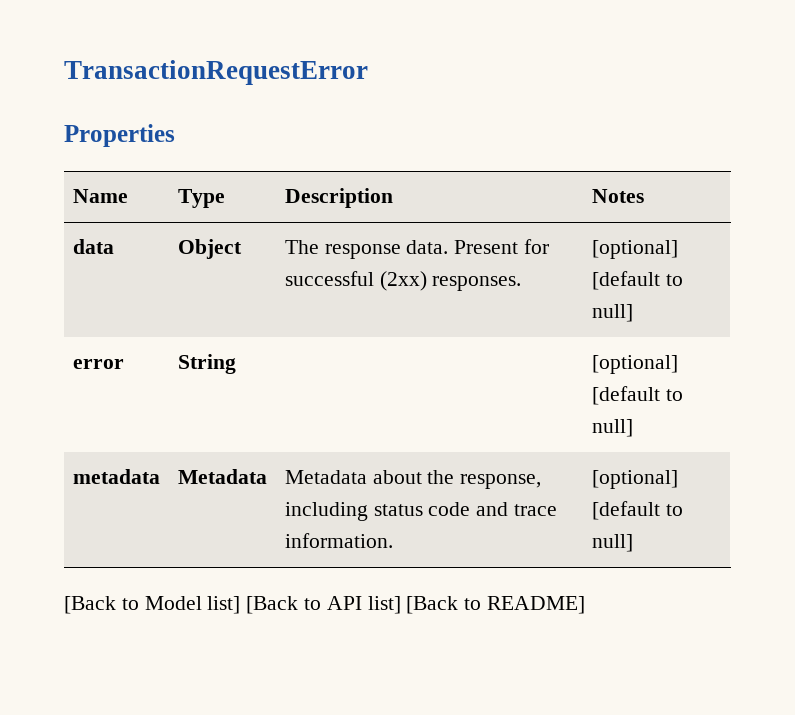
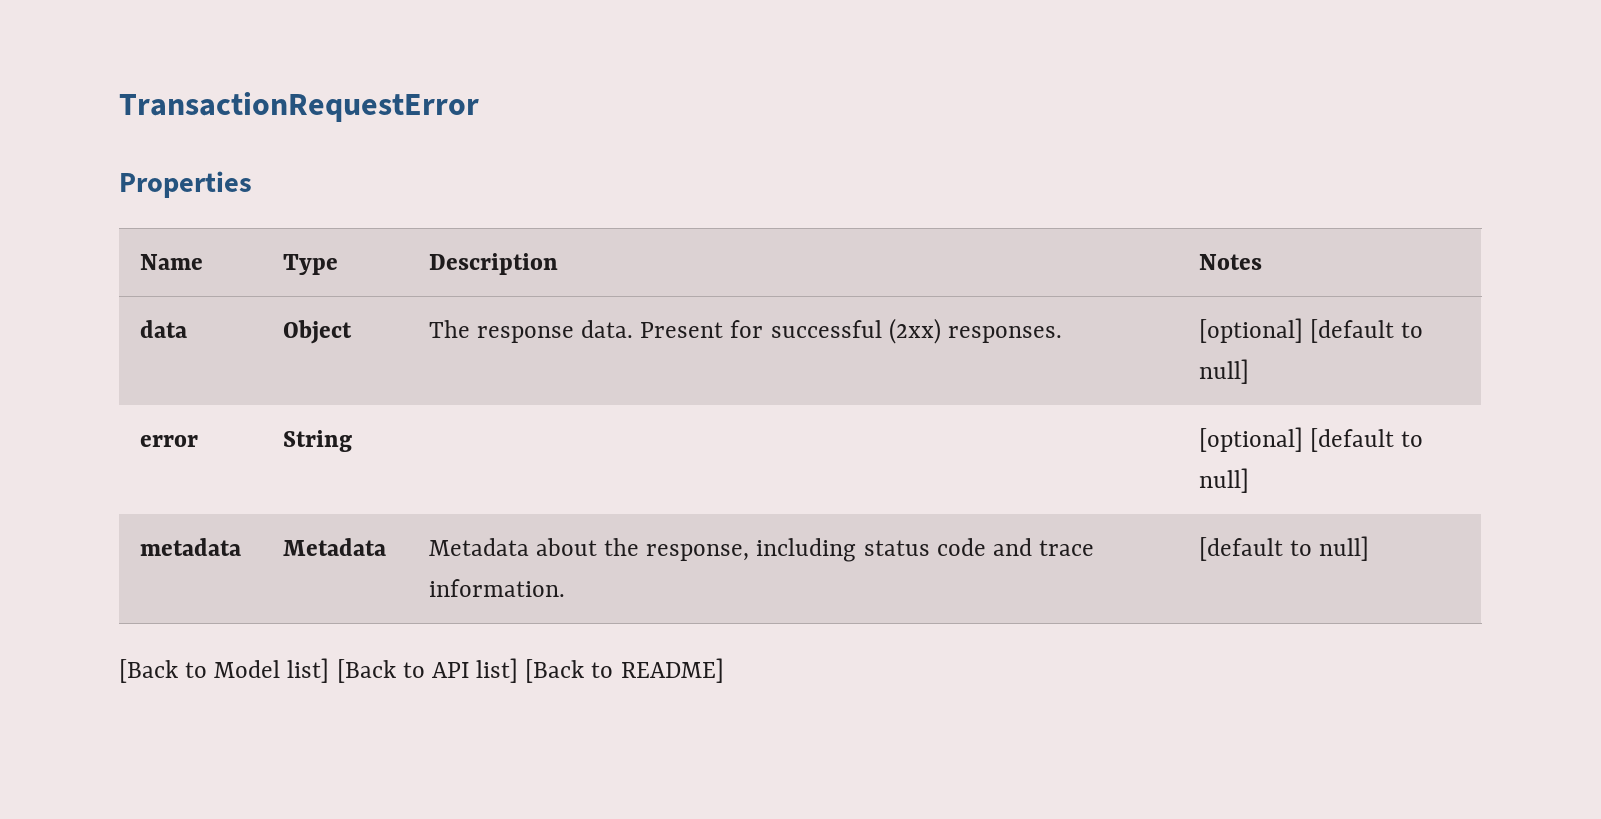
- metadata | Metadata | Metadata about the response, including status code and trace information. | [optional] [default to null]
+ metadata | Metadata | Metadata about the response, including status code and trace information. | [default to null]

